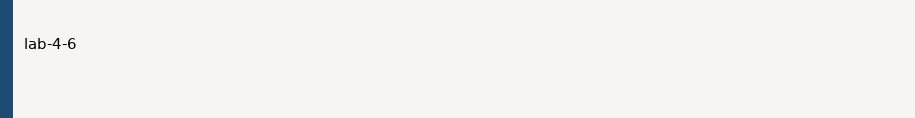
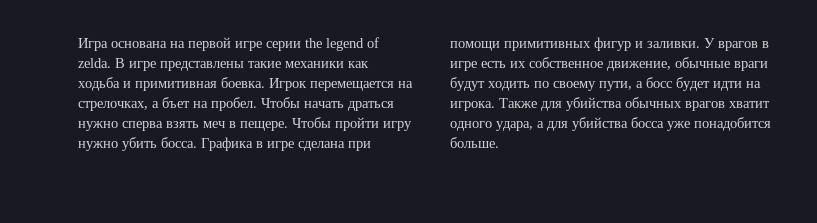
- lab-4-6
+ Игра основана на первой игре серии the legend of zelda. В игре представлены такие механики как ходьба и примитивная боевка. Игрок перемещается на стрелочках, а бъет на пробел. Чтобы начать драться нужно сперва взять меч в пещере. Чтобы пройти игру нужно убить босса. Графика в игре сделана при помощи примитивных фигур и заливки. У врагов в игре есть их собственное движение, обычные враги будут ходить по своему пути, а босс будет идти на игрока. Также для убийства обычных врагов хватит одного удара, а для убийства босса уже понадобится больше.

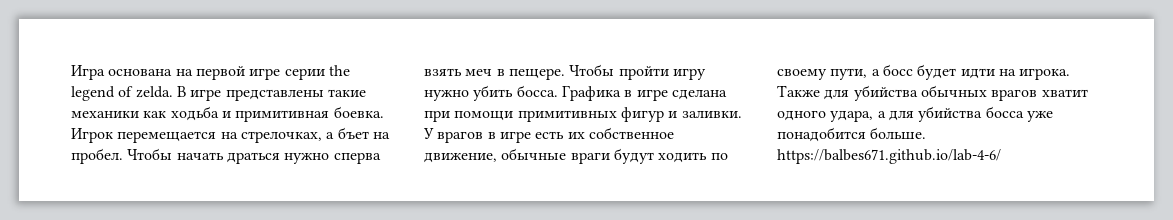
- Также для убийства обычных врагов хватит одного удара, а для убийства босса уже понадобится больше.
+ Также для убийства обычных врагов хватит одного удара, а для убийства босса уже понадобится больше. https://balbes671.github.io/lab-4-6/

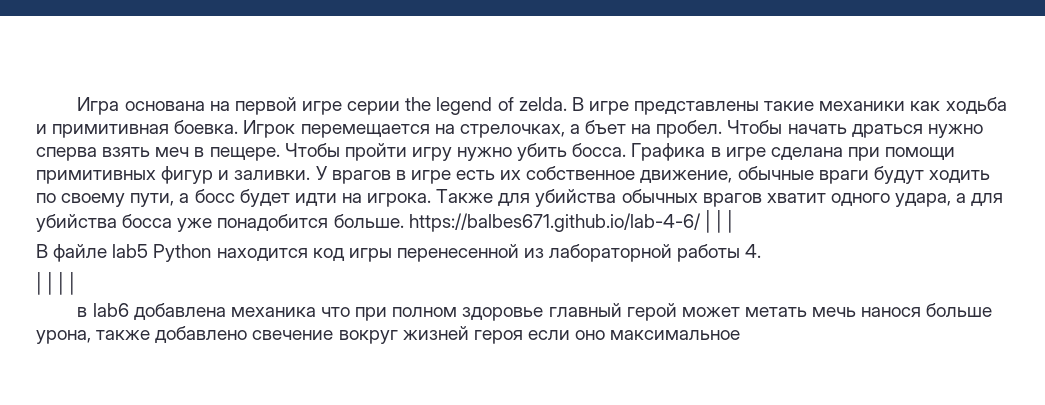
- Также для убийства обычных врагов хватит одного удара, а для убийства босса уже понадобится больше. https://balbes671.github.io/lab-4-6/
+ Также для убийства обычных врагов хватит одного удара, а для убийства босса уже понадобится больше. https://balbes671.github.io/lab-4-6/ | | |
+ В файле lab5 Python находится код игры перенесенной из лабораторной работы 4.
+ | | | |
+ в lab6 добавлена механика что при полном здоровье главный герой может метать мечь нанося больше урона, также добавлено свечение вокруг жизней героя если оно максимальное

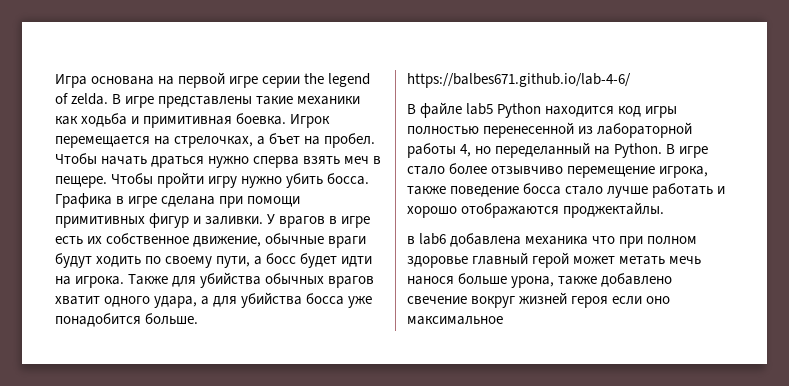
- Также для убийства обычных врагов хватит одного удара, а для убийства босса уже понадобится больше. https://balbes671.github.io/lab-4-6/ | | |
+ Также для убийства обычных врагов хватит одного удара, а для убийства босса уже понадобится больше. https://balbes671.github.io/lab-4-6/
- В файле lab5 Python находится код игры перенесенной из лабораторной работы 4.
- | | | |
+ В файле lab5 Python находится код игры полностью перенесенной из лабораторной работы 4, но переделанный на Python. В игре стало более отзывчиво перемещение игрока, также поведение босса стало лучше работать и хорошо отображаются проджектайлы.

